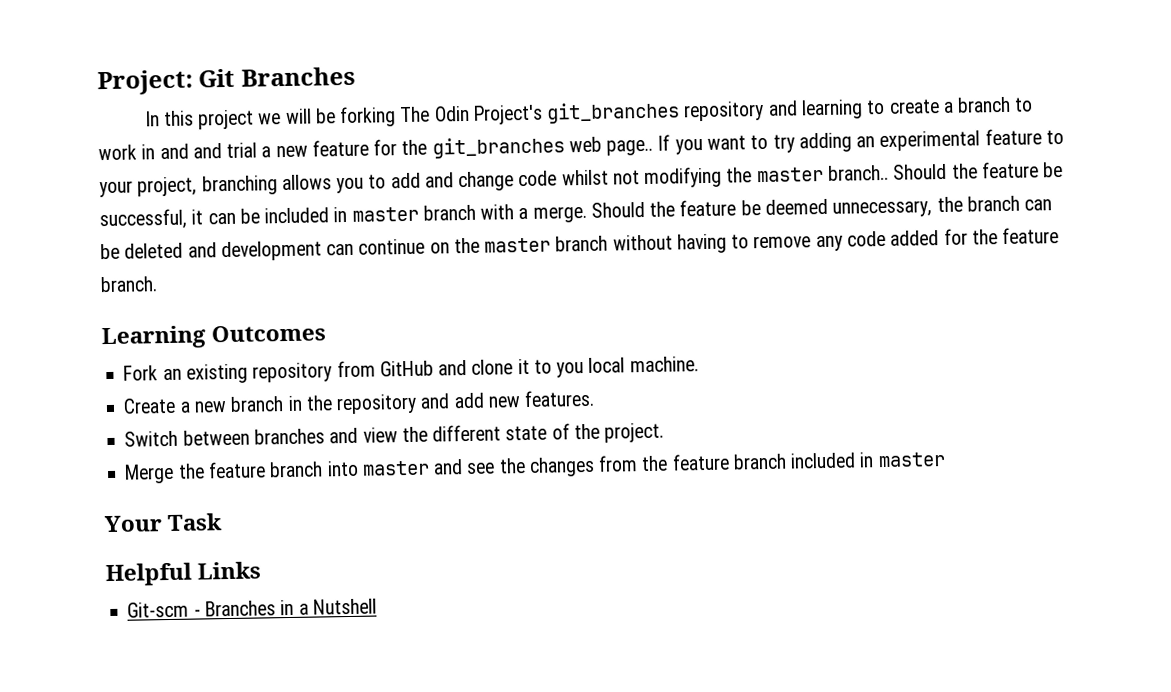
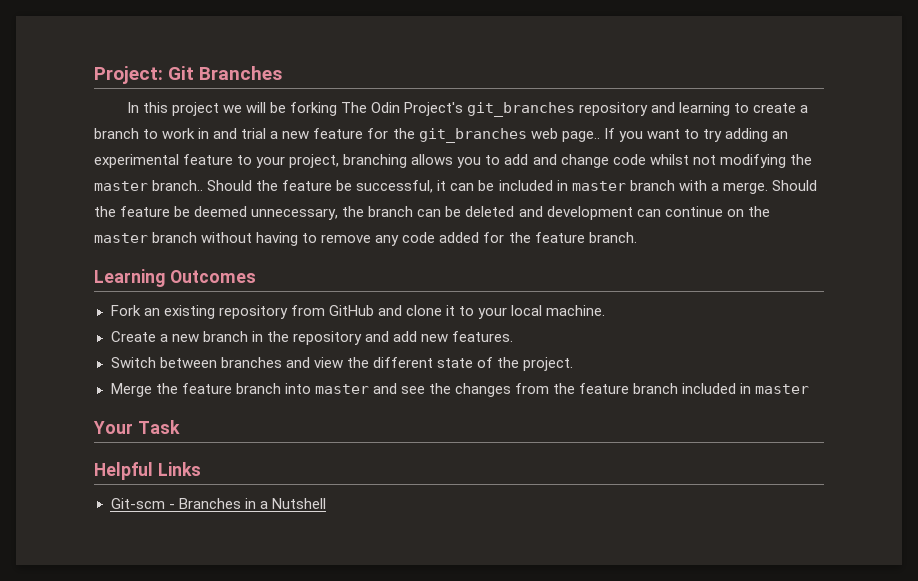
- In this project we will be forking The Odin Project's git_branches repository and learning to create a branch to work in and and trial a new feature for the git_branches web page..
+ In this project we will be forking The Odin Project's git_branches repository and learning to create a branch to work in and trial a new feature for the git_branches web page..
- Fork an existing repository from GitHub and clone it to you local machine.
+ Fork an existing repository from GitHub and clone it to your local machine.

